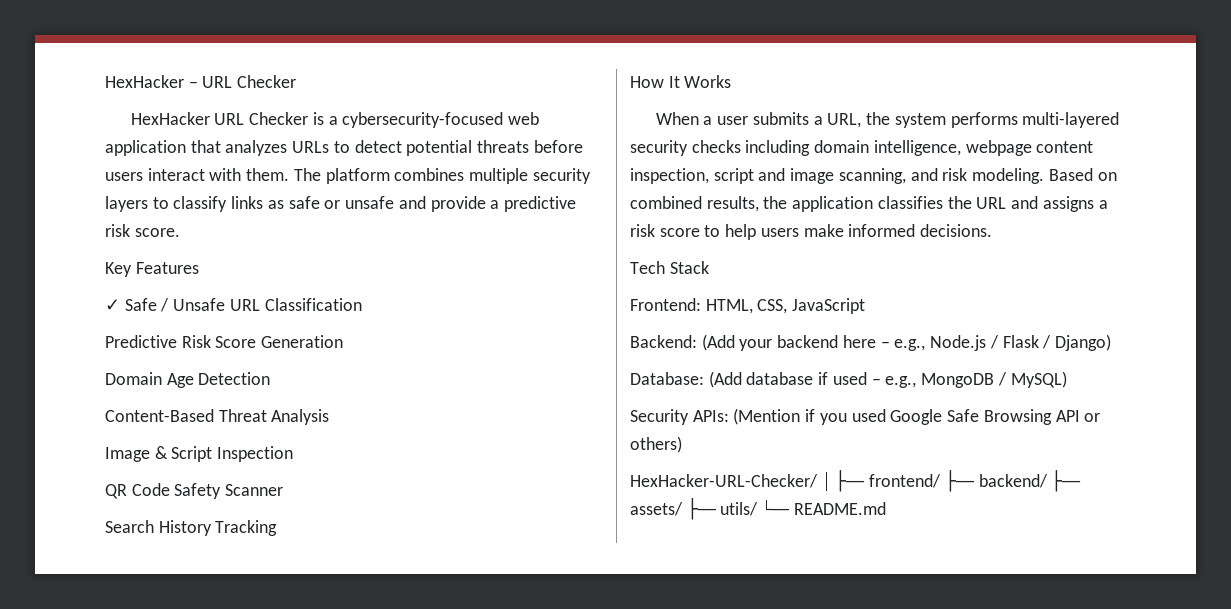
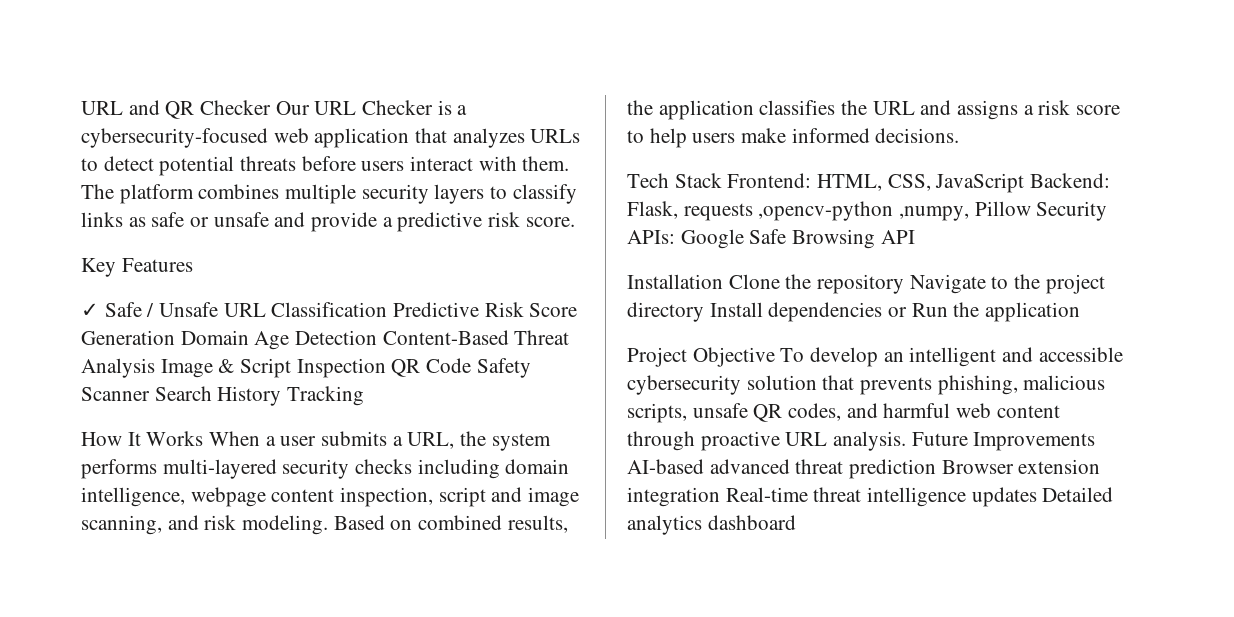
- HexHacker – URL Checker
- HexHacker URL Checker is a cybersecurity-focused web application that analyzes URLs to detect potential threats before users interact with them.
+ URL and QR Checker Our URL Checker is a cybersecurity-focused web application that analyzes URLs to detect potential threats before users interact with them.
- ✓ Safe / Unsafe URL Classification
- Predictive Risk Score Generation
- Domain Age Detection
- Content-Based Threat Analysis
- Image & Script Inspection
- QR Code Safety Scanner
- Search History Tracking
+ ✓ Safe / Unsafe URL Classification Predictive Risk Score Generation Domain Age Detection Content-Based Threat Analysis Image & Script Inspection QR Code Safety Scanner Search History Tracking
- How It Works
- When a user submits a URL, the system performs multi-layered security checks including domain intelligence, webpage content inspection, script and image scanning, and risk modeling.
+ How It Works When a user submits a URL, the system performs multi-layered security checks including domain intelligence, webpage content inspection, script and image scanning, and risk modeling.
- Tech Stack
- Frontend: HTML, CSS, JavaScript
- Backend: (Add your backend here – e.g., Node.js / Flask / Django)
- Database: (Add database if used – e.g., MongoDB / MySQL)
- Security APIs: (Mention if you used Google Safe Browsing API or others)
- HexHacker-URL-Checker/ │ ├── frontend/ ├── backend/ ├── assets/ ├── utils/ └── README.md
+ Tech Stack Frontend: HTML, CSS, JavaScript Backend: Flask, requests ,opencv-python ,numpy, Pillow Security APIs: Google Safe Browsing API
+ Installation Clone the repository Navigate to the project directory Install dependencies or Run the application
+ Project Objective To develop an intelligent and accessible cybersecurity solution that prevents phishing, malicious scripts, unsafe QR codes, and harmful web content through proactive URL analysis. Future Improvements AI-based advanced threat prediction Browser extension integration Real-time threat intelligence updates Detailed analytics dashboard

